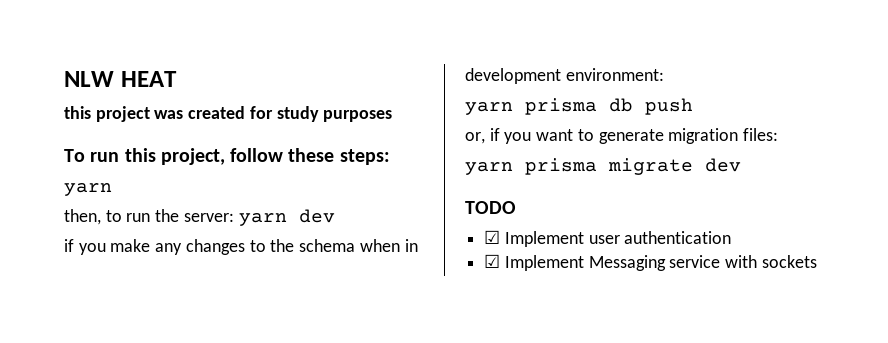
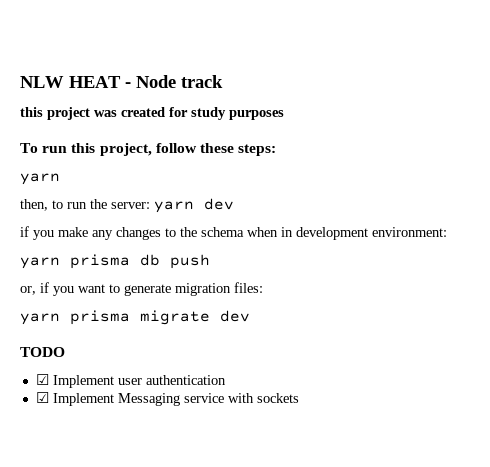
- NLW HEAT
+ NLW HEAT - Node track

